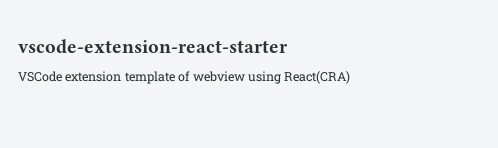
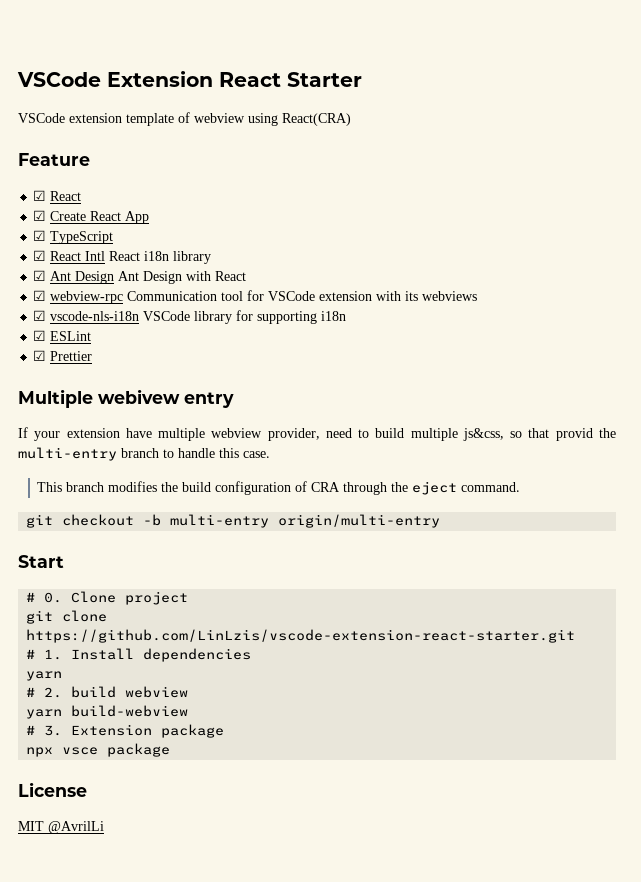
- vscode-extension-react-starter
+ VSCode Extension React Starter
+ Feature
+ ☑ React
+ ☑ Create React App
+ ☑ TypeScript
+ ☑ React Intl React i18n library
+ ☑ Ant Design Ant Design with React
+ ☑ webview-rpc Communication tool for VSCode extension with its webviews
+ ☑ vscode-nls-i18n VSCode library for supporting i18n
+ ☑ ESLint
+ ☑ Prettier
+ Multiple webivew entry
+ If your extension have multiple webview provider, need to build multiple js&css, so that provid the multi-entry branch to handle this case.
+ This branch modifies the build configuration of CRA through the eject command.
+ git checkout -b multi-entry origin/multi-entry
+ Start
+ # 0. Clone project
+ git clone https://github.com/LinLzis/vscode-extension-react-starter.git
+ # 1. Install dependencies
+ yarn
+ # 2. build webview
+ yarn build-webview
+ # 3. Extension package
+ npx vsce package
+ License
+ MIT @AvrilLi

